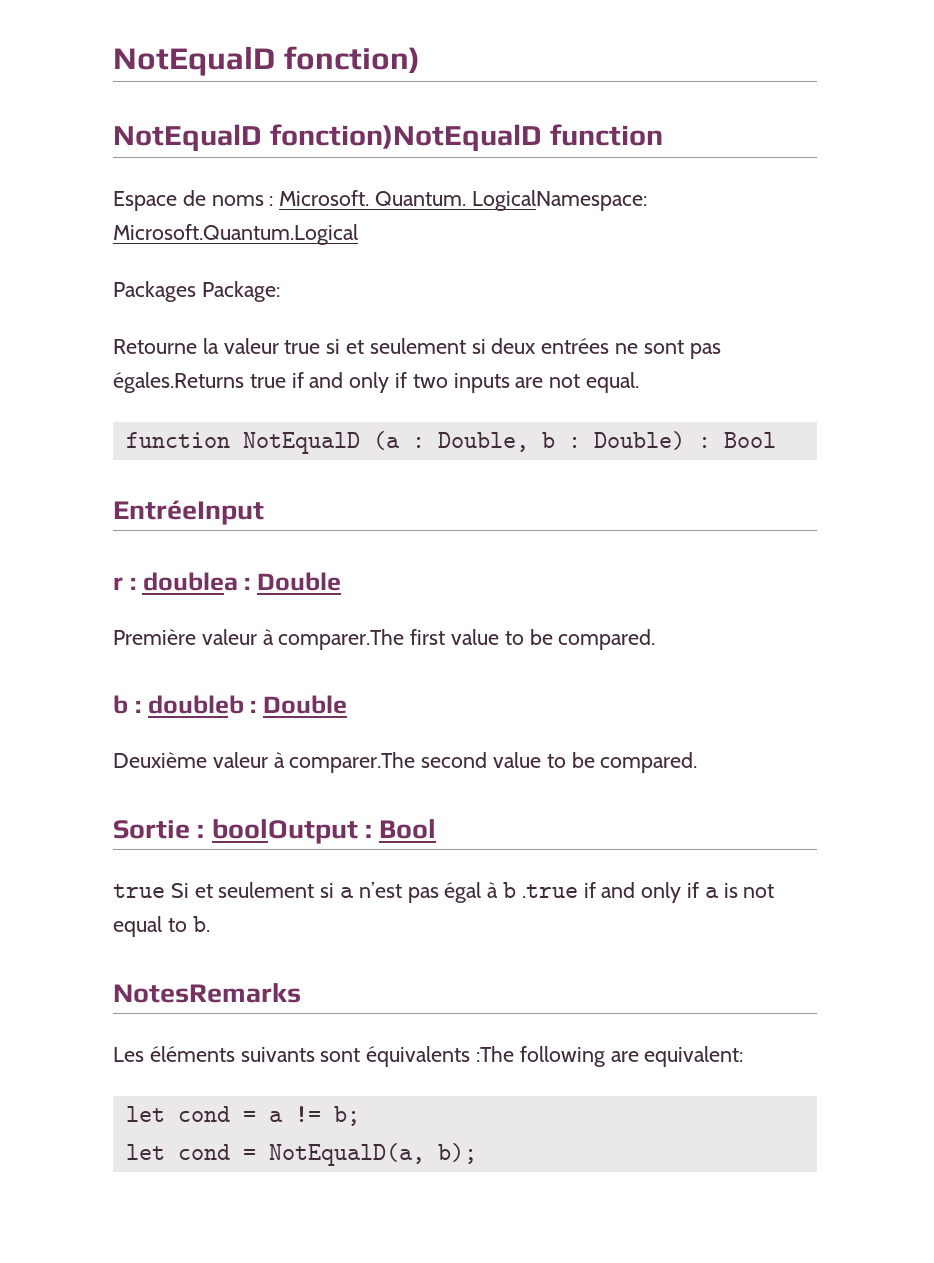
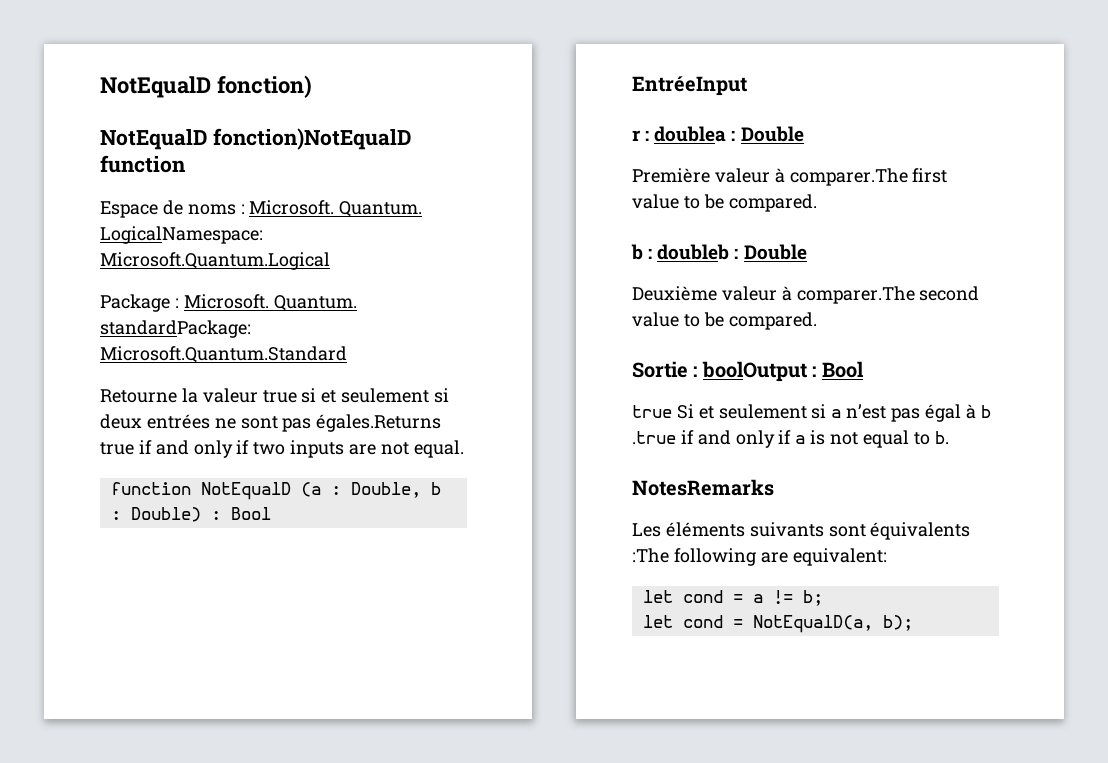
- Packages Package:
+ Package : Microsoft. Quantum. standardPackage: Microsoft.Quantum.Standard

